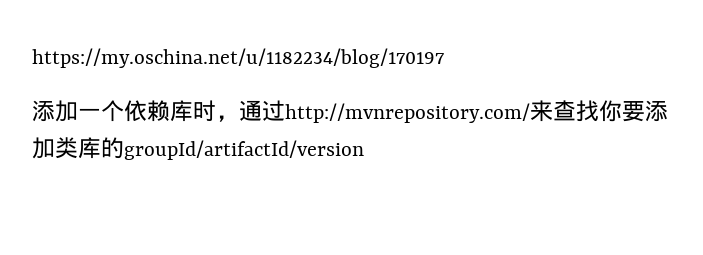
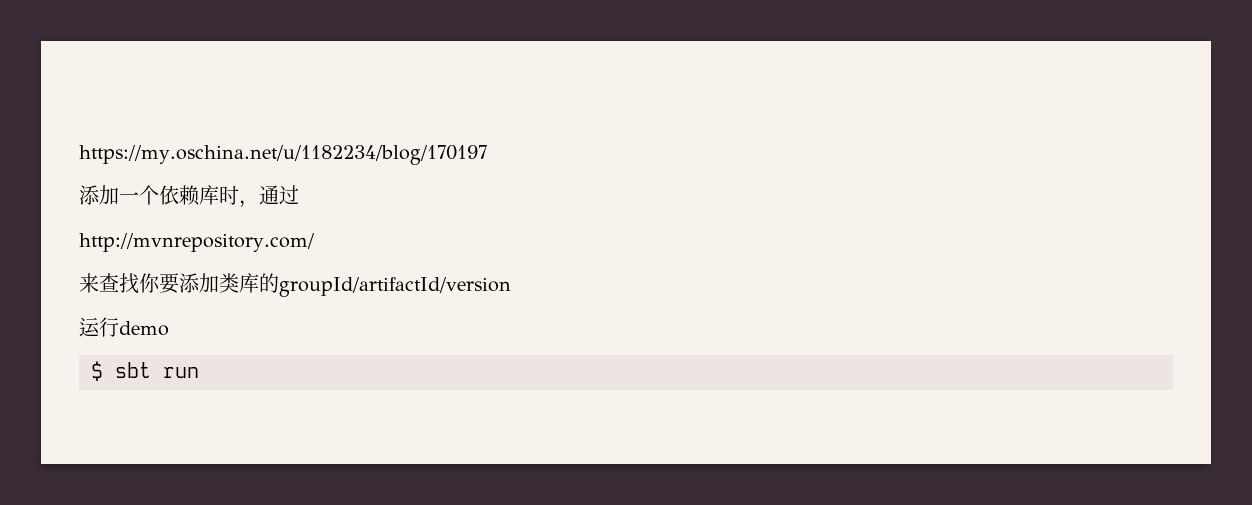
- 添加一个依赖库时，通过http://mvnrepository.com/来查找你要添加类库的groupId/artifactId/version
+ 添加一个依赖库时，通过
+ http://mvnrepository.com/
+ 来查找你要添加类库的groupId/artifactId/version
+ 运行demo
+ $ sbt run

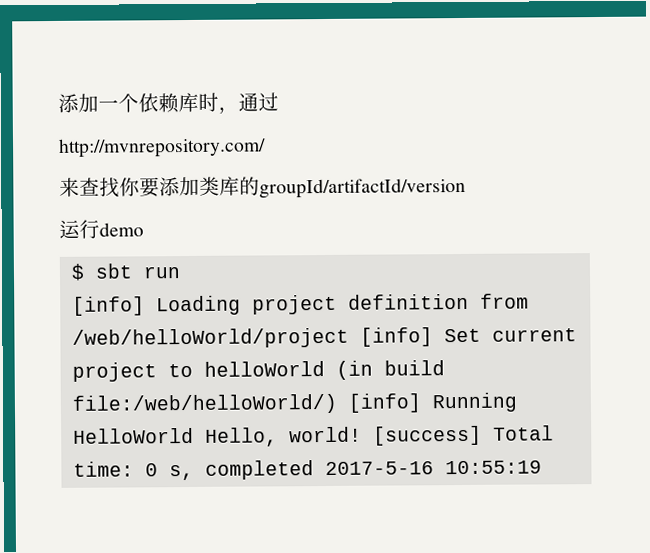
- https://my.oschina.net/u/1182234/blog/170197
+ [info] Loading project definition from /web/helloWorld/project [info] Set current project to helloWorld (in build file:/web/helloWorld/) [info] Running HelloWorld Hello, world! [success] Total time: 0 s, completed 2017-5-16 10:55:19

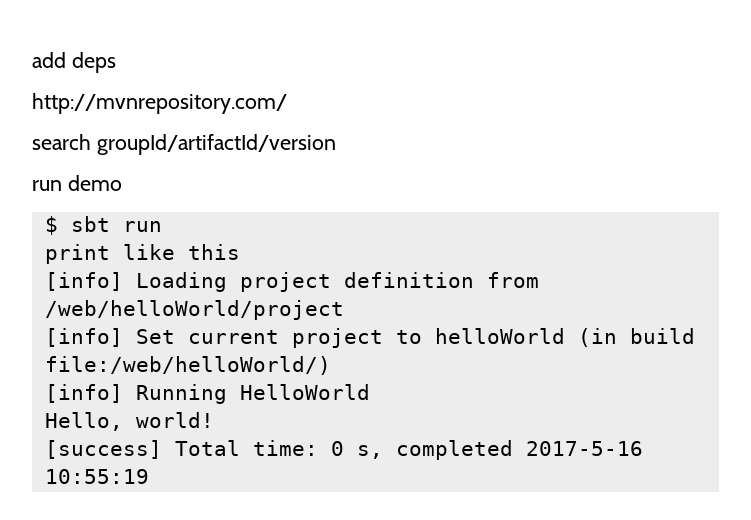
- 添加一个依赖库时，通过
+ add deps
  http://mvnrepository.com/
- 来查找你要添加类库的groupId/artifactId/version
+ search groupId/artifactId/version
- 运行demo
+ run demo
+ print like this
- [info] Loading project definition from /web/helloWorld/project [info] Set current project to helloWorld (in build file:/web/helloWorld/) [info] Running HelloWorld Hello, world! [success] Total time: 0 s, completed 2017-5-16 10:55:19
+ [info] Loading project definition from /web/helloWorld/project
+ [info] Set current project to helloWorld (in build file:/web/helloWorld/)
+ [info] Running HelloWorld
+ Hello, world!
+ [success] Total time: 0 s, completed 2017-5-16 10:55:19

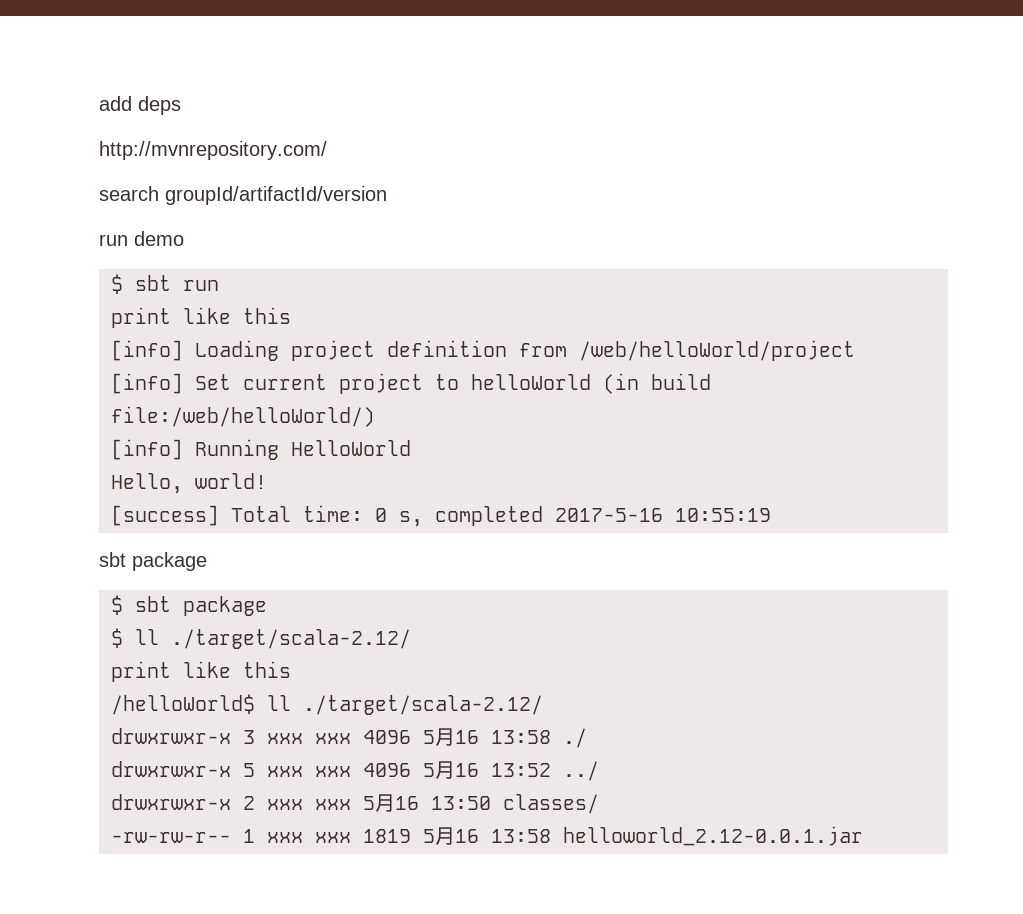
  [success] Total time: 0 s, completed 2017-5-16 10:55:19
+ sbt package
+ $ sbt package
+ $ ll ./target/scala-2.12/
+ print like this
+ /helloWorld$ ll ./target/scala-2.12/
+ drwxrwxr-x 3 xxx xxx 4096 5月16 13:58 ./
+ drwxrwxr-x 5 xxx xxx 4096 5月16 13:52 ../
+ drwxrwxr-x 2 xxx xxx 5月16 13:50 classes/
+ -rw-rw-r-- 1 xxx xxx 1819 5月16 13:58 helloworld_2.12-0.0.1.jar

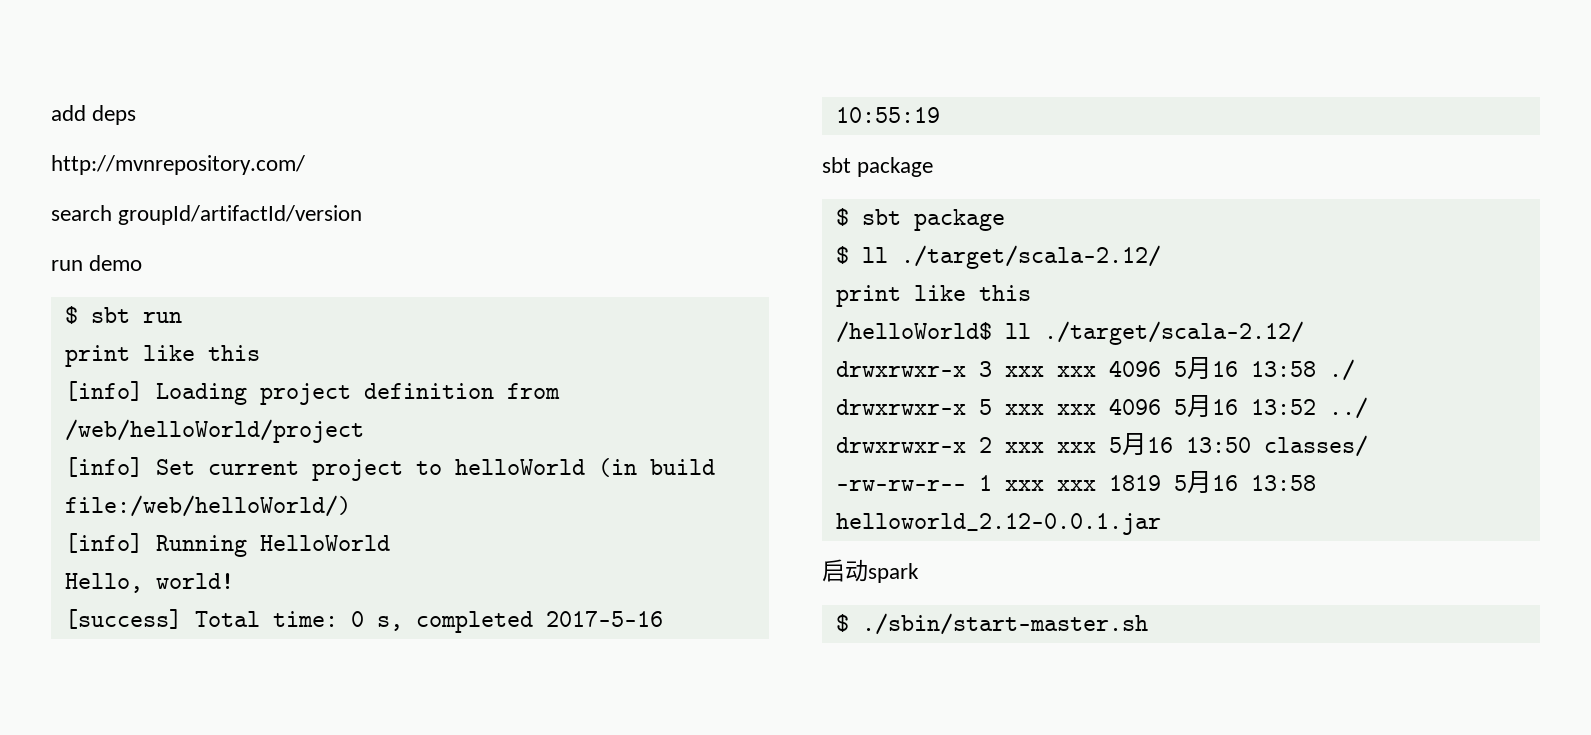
+ 启动spark
+ $ ./sbin/start-master.sh

